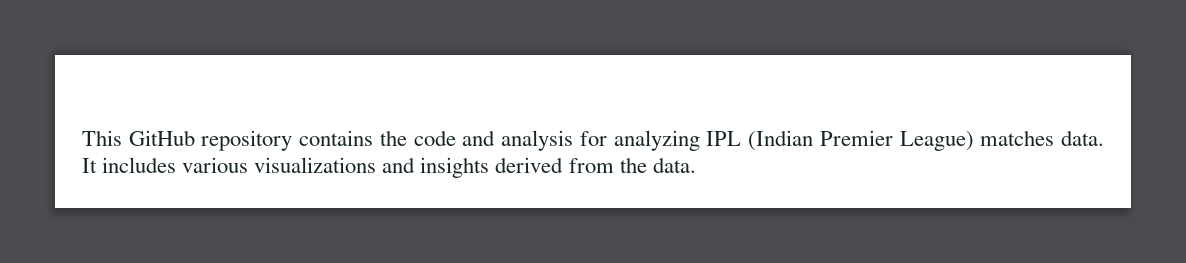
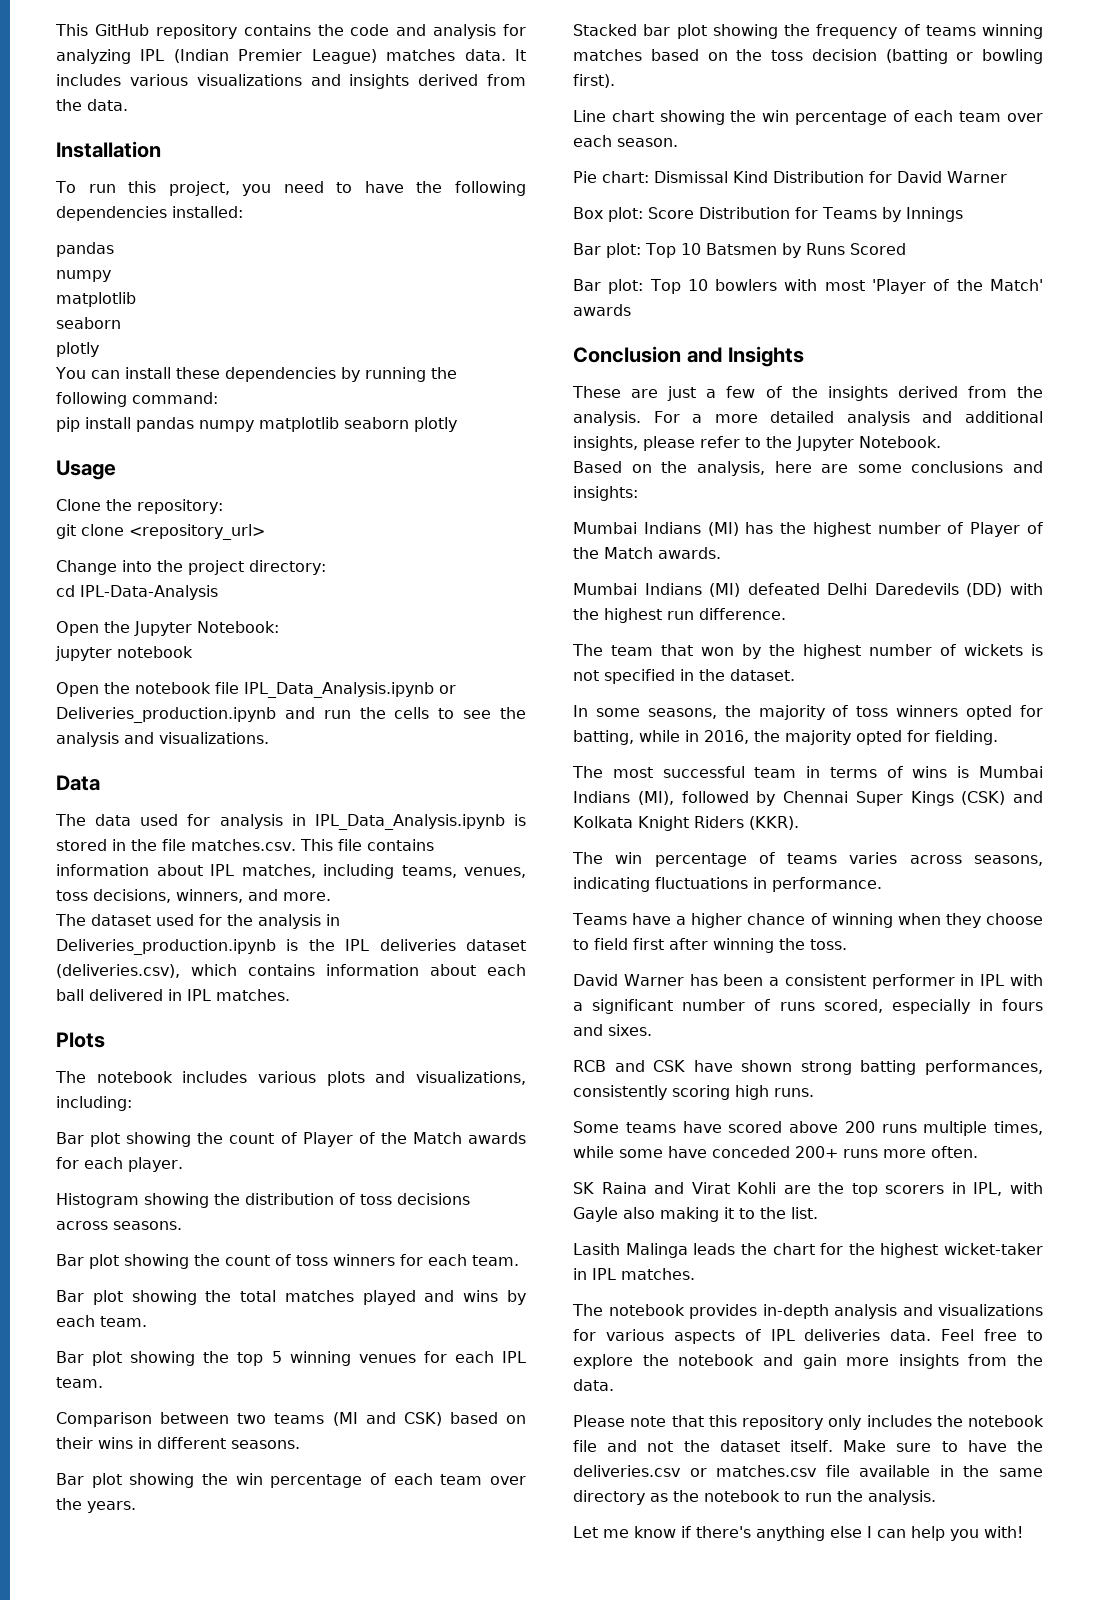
+ Installation
+ To run this project, you need to have the following dependencies installed:
+ pandas
+ numpy
+ matplotlib
+ seaborn
+ plotly
+ You can install these dependencies by running the following command:
+ pip install pandas numpy matplotlib seaborn plotly
+ Usage
+ Clone the repository:
+ git clone <repository_url>
+ Change into the project directory:
+ cd IPL-Data-Analysis
+ Open the Jupyter Notebook:
+ jupyter notebook
+ Open the notebook file IPL_Data_Analysis.ipynb or Deliveries_production.ipynb and run the cells to see the analysis and visualizations.
+ Data
+ The data used for analysis in IPL_Data_Analysis.ipynb is stored in the file matches.csv. This file contains information about IPL matches, including teams, venues, toss decisions, winners, and more.
+ The dataset used for the analysis in Deliveries_production.ipynb is the IPL deliveries dataset (deliveries.csv), which contains information about each ball delivered in IPL matches.
+ Plots
+ The notebook includes various plots and visualizations, including:
+ Bar plot showing the count of Player of the Match awards for each player.
+ Histogram showing the distribution of toss decisions across seasons.
+ Bar plot showing the count of toss winners for each team.
+ Bar plot showing the total matches played and wins by each team.
+ Bar plot showing the top 5 winning venues for each IPL team.
+ Comparison between two teams (MI and CSK) based on their wins in different seasons.
+ Bar plot showing the win percentage of each team over the years.
+ Stacked bar plot showing the frequency of teams winning matches based on the toss decision (batting or bowling first).
+ Line chart showing the win percentage of each team over each season.
+ Pie chart: Dismissal Kind Distribution for David Warner
+ Box plot: Score Distribution for Teams by Innings
+ Bar plot: Top 10 Batsmen by Runs Scored
+ Bar plot: Top 10 bowlers with most 'Player of the Match' awards
+ Conclusion and Insights
+ These are just a few of the insights derived from the analysis. For a more detailed analysis and additional insights, please refer to the Jupyter Notebook.
+ Based on the analysis, here are some conclusions and insights:
+ Mumbai Indians (MI) has the highest number of Player of the Match awards.
+ Mumbai Indians (MI) defeated Delhi Daredevils (DD) with the highest run difference.
+ The team that won by the highest number of wickets is not specified in the dataset.
+ In some seasons, the majority of toss winners opted for batting, while in 2016, the majority opted for fielding.
+ The most successful team in terms of wins is Mumbai Indians (MI), followed by Chennai Super Kings (CSK) and Kolkata Knight Riders (KKR).
+ The win percentage of teams varies across seasons, indicating fluctuations in performance.
+ Teams have a higher chance of winning when they choose to field first after winning the toss.
+ David Warner has been a consistent performer in IPL with a significant number of runs scored, especially in fours and sixes.
+ RCB and CSK have shown strong batting performances, consistently scoring high runs.
+ Some teams have scored above 200 runs multiple times, while some have conceded 200+ runs more often.
+ SK Raina and Virat Kohli are the top scorers in IPL, with Gayle also making it to the list.
+ Lasith Malinga leads the chart for the highest wicket-taker in IPL matches.
+ The notebook provides in-depth analysis and visualizations for various aspects of IPL deliveries data. Feel free to explore the notebook and gain more insights from the data.
+ Please note that this repository only includes the notebook file and not the dataset itself. Make sure to have the deliveries.csv or matches.csv file available in the same directory as the notebook to run the analysis.
+ Let me know if there's anything else I can help you with!

